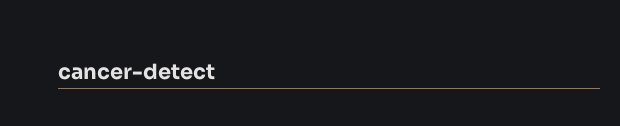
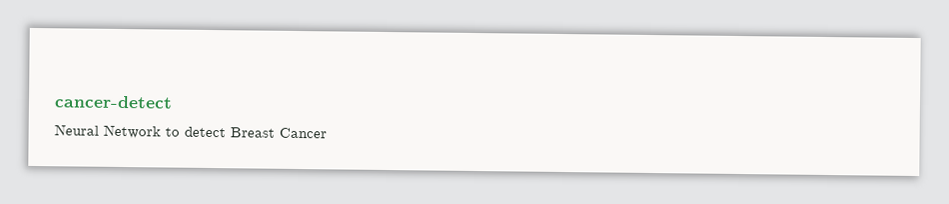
+ Neural Network to detect Breast Cancer

